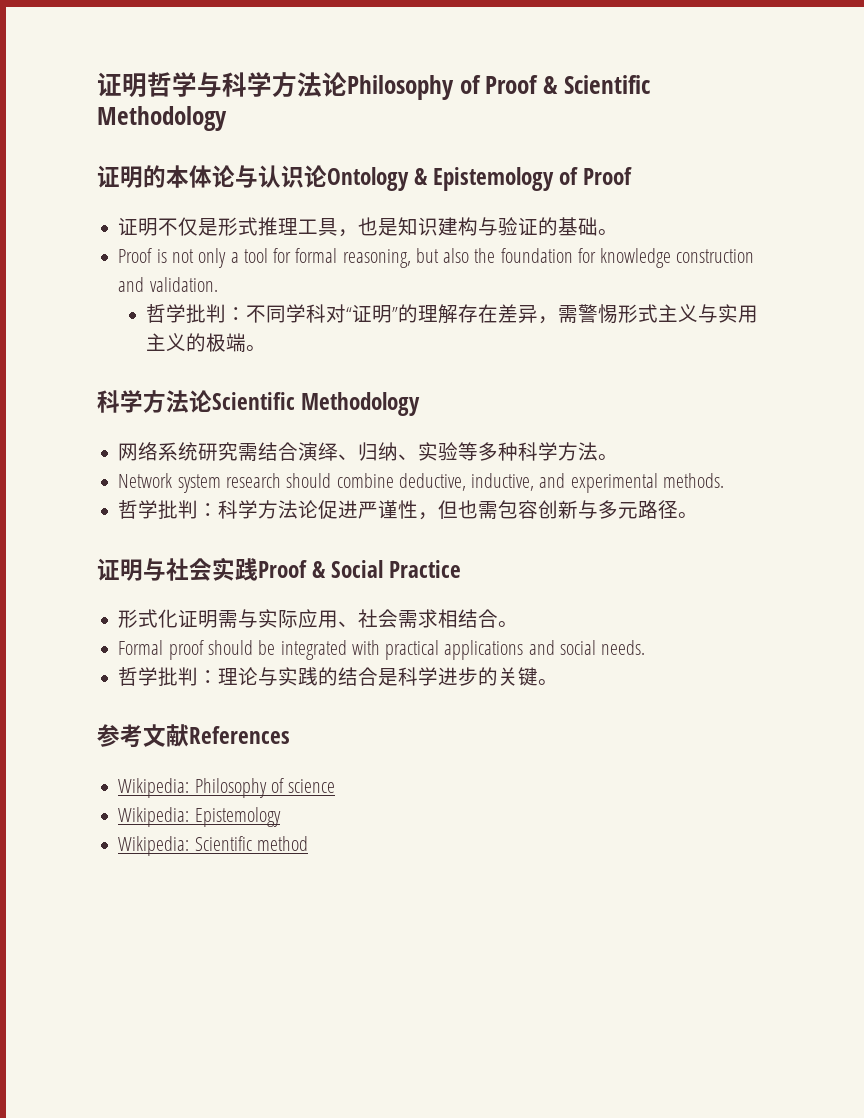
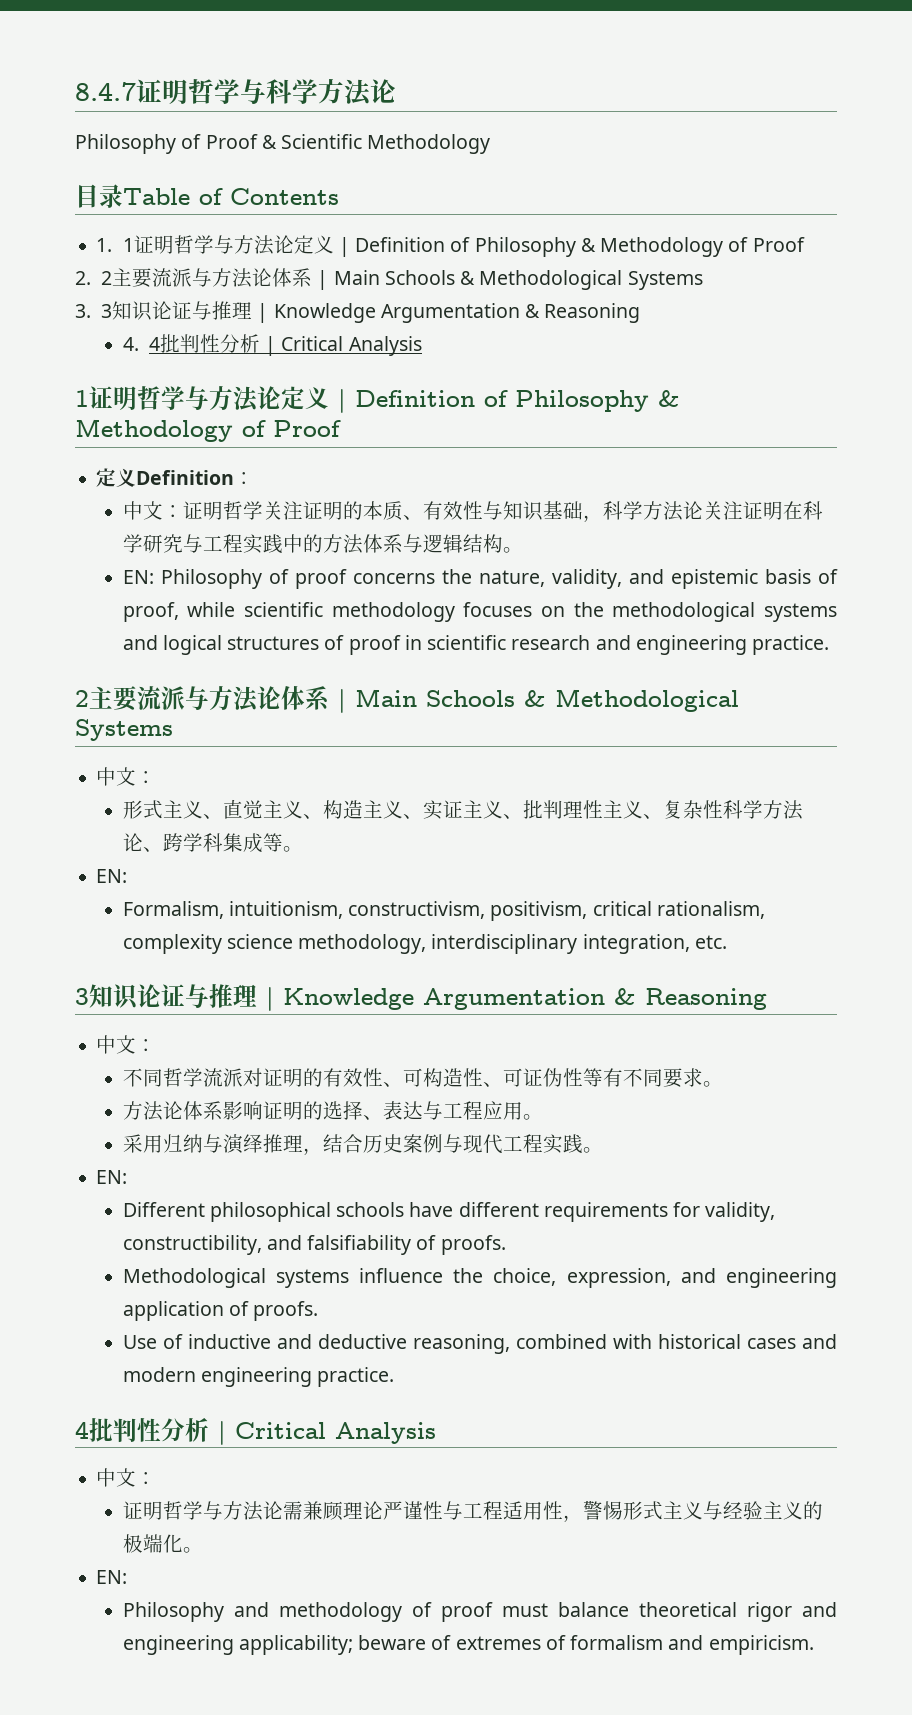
- 证明哲学与科学方法论Philosophy of Proof & Scientific Methodology
+ 8.4.7证明哲学与科学方法论
+ Philosophy of Proof & Scientific Methodology
- 证明的本体论与认识论Ontology & Epistemology of Proof
- 证明不仅是形式推理工具，也是知识建构与验证的基础。
- Proof is not only a tool for formal reasoning, but also the foundation for knowledge construction and validation.
- 哲学批判：不同学科对“证明”的理解存在差异，需警惕形式主义与实用主义的极端。
- 科学方法论Scientific Methodology
- 网络系统研究需结合演绎、归纳、实验等多种科学方法。
- Network system research should combine deductive, inductive, and experimental methods.
- 哲学批判：科学方法论促进严谨性，但也需包容创新与多元路径。
- 证明与社会实践Proof & Social Practice
- 形式化证明需与实际应用、社会需求相结合。
- Formal proof should be integrated with practical applications and social needs.
- 哲学批判：理论与实践的结合是科学进步的关键。
- 参考文献References
- Wikipedia: Philosophy of science
- Wikipedia: Epistemology
- Wikipedia: Scientific method
+ 目录Table of Contents
+ 1. 1证明哲学与方法论定义 | Definition of Philosophy & Methodology of Proof
+ 2. 2主要流派与方法论体系 | Main Schools & Methodological Systems
+ 3. 3知识论证与推理 | Knowledge Argumentation & Reasoning
+ 4. 4批判性分析 | Critical Analysis
+ 1证明哲学与方法论定义 | Definition of Philosophy & Methodology of Proof
+ 定义Definition：
+ 中文：证明哲学关注证明的本质、有效性与知识基础，科学方法论关注证明在科学研究与工程实践中的方法体系与逻辑结构。
+ EN: Philosophy of proof concerns the nature, validity, and epistemic basis of proof, while scientific methodology focuses on the methodological systems and logical structures of proof in scientific research and engineering practice.
+ 2主要流派与方法论体系 | Main Schools & Methodological Systems
+ 中文：
+ 形式主义、直觉主义、构造主义、实证主义、批判理性主义、复杂性科学方法论、跨学科集成等。
+ EN:
+ Formalism, intuitionism, constructivism, positivism, critical rationalism, complexity science methodology, interdisciplinary integration, etc.
+ 3知识论证与推理 | Knowledge Argumentation & Reasoning
+ 中文：
+ 不同哲学流派对证明的有效性、可构造性、可证伪性等有不同要求。
+ 方法论体系影响证明的选择、表达与工程应用。
+ 采用归纳与演绎推理，结合历史案例与现代工程实践。
+ EN:
+ Different philosophical schools have different requirements for validity, constructibility, and falsifiability of proofs.
+ Methodological systems influence the choice, expression, and engineering application of proofs.
+ Use of inductive and deductive reasoning, combined with historical cases and modern engineering practice.
+ 4批判性分析 | Critical Analysis
+ 中文：
+ 证明哲学与方法论需兼顾理论严谨性与工程适用性，警惕形式主义与经验主义的极端化。
+ EN:
+ Philosophy and methodology of proof must balance theoretical rigor and engineering applicability; beware of extremes of formalism and empiricism.

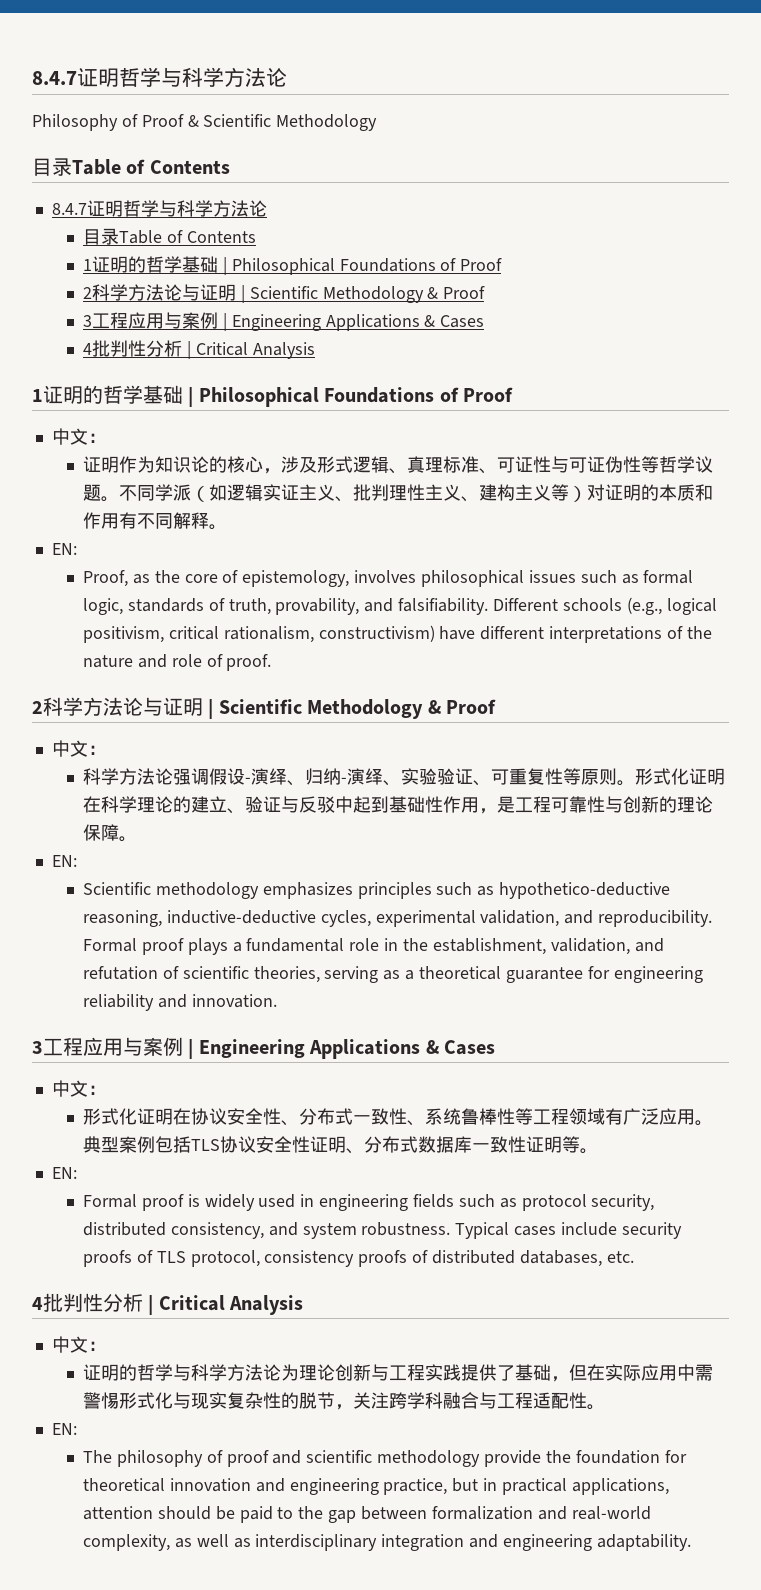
  Philosophy of Proof & Scientific Methodology
  目录Table of Contents
- 1. 1证明哲学与方法论定义 | Definition of Philosophy & Methodology of Proof
- 2. 2主要流派与方法论体系 | Main Schools & Methodological Systems
- 3. 3知识论证与推理 | Knowledge Argumentation & Reasoning
- 4. 4批判性分析 | Critical Analysis
- 1证明哲学与方法论定义 | Definition of Philosophy & Methodology of Proof
- 定义Definition：
- 中文：证明哲学关注证明的本质、有效性与知识基础，科学方法论关注证明在科学研究与工程实践中的方法体系与逻辑结构。
- EN: Philosophy of proof concerns the nature, validity, and epistemic basis of proof, while scientific methodology focuses on the methodological systems and logical structures of proof in scientific research and engineering practice.
- 2主要流派与方法论体系 | Main Schools & Methodological Systems
+ 8.4.7证明哲学与科学方法论
+ 目录Table of Contents
+ 1证明的哲学基础 | Philosophical Foundations of Proof
+ 2科学方法论与证明 | Scientific Methodology & Proof
+ 3工程应用与案例 | Engineering Applications & Cases
+ 4批判性分析 | Critical Analysis
+ 1证明的哲学基础 | Philosophical Foundations of Proof
  中文：
- 形式主义、直觉主义、构造主义、实证主义、批判理性主义、复杂性科学方法论、跨学科集成等。
+ 证明作为知识论的核心，涉及形式逻辑、真理标准、可证性与可证伪性等哲学议题。不同学派（如逻辑实证主义、批判理性主义、建构主义等）对证明的本质和作用有不同解释。
  EN:
- Formalism, intuitionism, constructivism, positivism, critical rationalism, complexity science methodology, interdisciplinary integration, etc.
- 3知识论证与推理 | Knowledge Argumentation & Reasoning
+ Proof, as the core of epistemology, involves philosophical issues such as formal logic, standards of truth, provability, and falsifiability. Different schools (e.g., logical positivism, critical rationalism, constructivism) have different interpretations of the nature and role of proof.
+ 2科学方法论与证明 | Scientific Methodology & Proof
  中文：
- 不同哲学流派对证明的有效性、可构造性、可证伪性等有不同要求。
- 方法论体系影响证明的选择、表达与工程应用。
- 采用归纳与演绎推理，结合历史案例与现代工程实践。
+ 科学方法论强调假设-演绎、归纳-演绎、实验验证、可重复性等原则。形式化证明在科学理论的建立、验证与反驳中起到基础性作用，是工程可靠性与创新的理论保障。
  EN:
- Different philosophical schools have different requirements for validity, constructibility, and falsifiability of proofs.
- Methodological systems influence the choice, expression, and engineering application of proofs.
- Use of inductive and deductive reasoning, combined with historical cases and modern engineering practice.
+ Scientific methodology emphasizes principles such as hypothetico-deductive reasoning, inductive-deductive cycles, experimental validation, and reproducibility. Formal proof plays a fundamental role in the establishment, validation, and refutation of scientific theories, serving as a theoretical guarantee for engineering reliability and innovation.
+ 3工程应用与案例 | Engineering Applications & Cases
+ 中文：
+ 形式化证明在协议安全性、分布式一致性、系统鲁棒性等工程领域有广泛应用。典型案例包括TLS协议安全性证明、分布式数据库一致性证明等。
+ EN:
+ Formal proof is widely used in engineering fields such as protocol security, distributed consistency, and system robustness. Typical cases include security proofs of TLS protocol, consistency proofs of distributed databases, etc.
- 证明哲学与方法论需兼顾理论严谨性与工程适用性，警惕形式主义与经验主义的极端化。
+ 证明的哲学与科学方法论为理论创新与工程实践提供了基础，但在实际应用中需警惕形式化与现实复杂性的脱节，关注跨学科融合与工程适配性。
  EN:
- Philosophy and methodology of proof must balance theoretical rigor and engineering applicability; beware of extremes of formalism and empiricism.
+ The philosophy of proof and scientific methodology provide the foundation for theoretical innovation and engineering practice, but in practical applications, attention should be paid to the gap between formalization and real-world complexity, as well as interdisciplinary integration and engineering adaptability.

